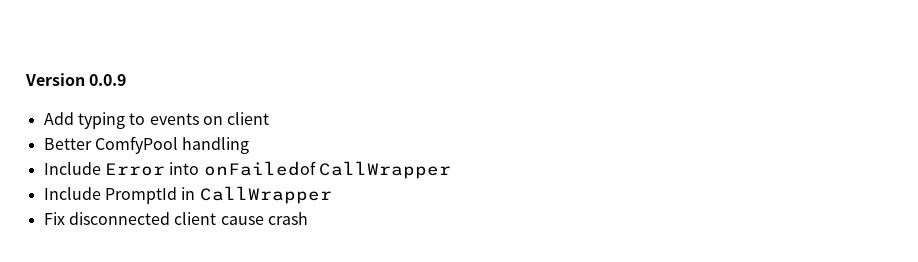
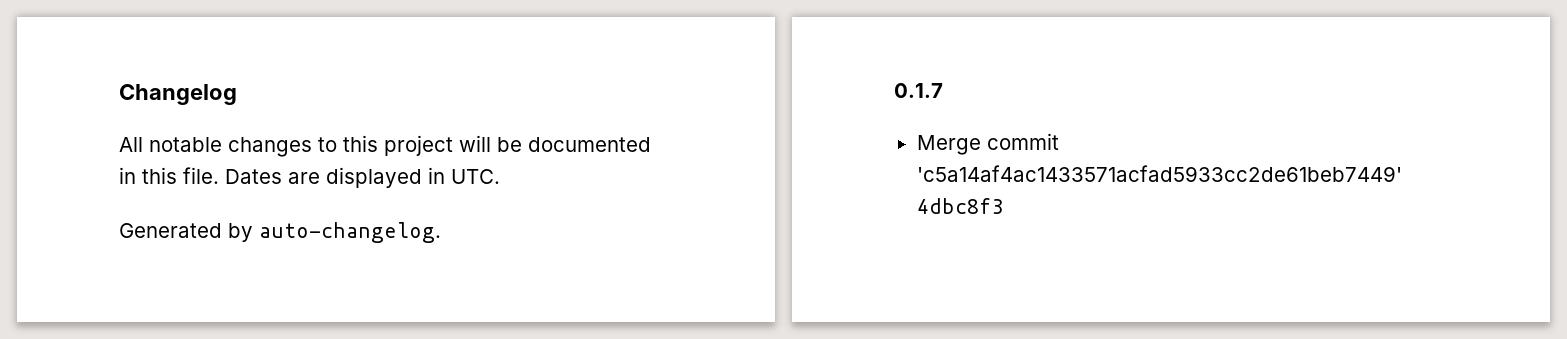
- Version 0.0.9
- Add typing to events on client
- Better ComfyPool handling
- Include Error into onFailedof CallWrapper
- Include PromptId in CallWrapper
- Fix disconnected client cause crash
+ Changelog
+ All notable changes to this project will be documented in this file. Dates are displayed in UTC.
+ Generated by auto-changelog.
+ 0.1.7
+ Merge commit 'c5a14af4ac1433571acfad5933cc2de61beb7449' 4dbc8f3

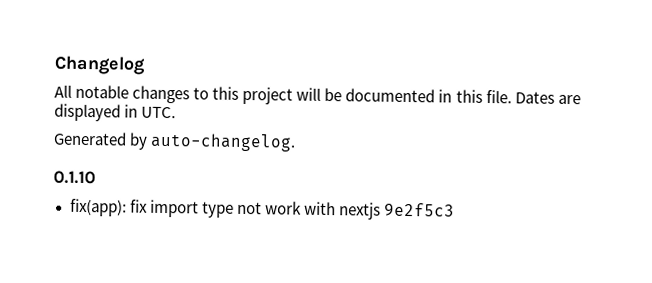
- 0.1.7
- Merge commit 'c5a14af4ac1433571acfad5933cc2de61beb7449' 4dbc8f3
+ 0.1.10
+ fix(app): fix import type not work with nextjs 9e2f5c3

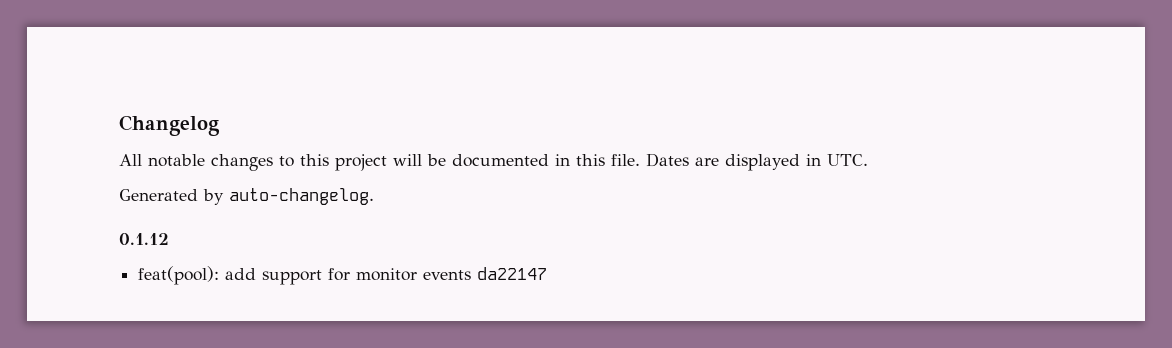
- 0.1.10
- fix(app): fix import type not work with nextjs 9e2f5c3
+ 0.1.12
+ feat(pool): add support for monitor events da22147

